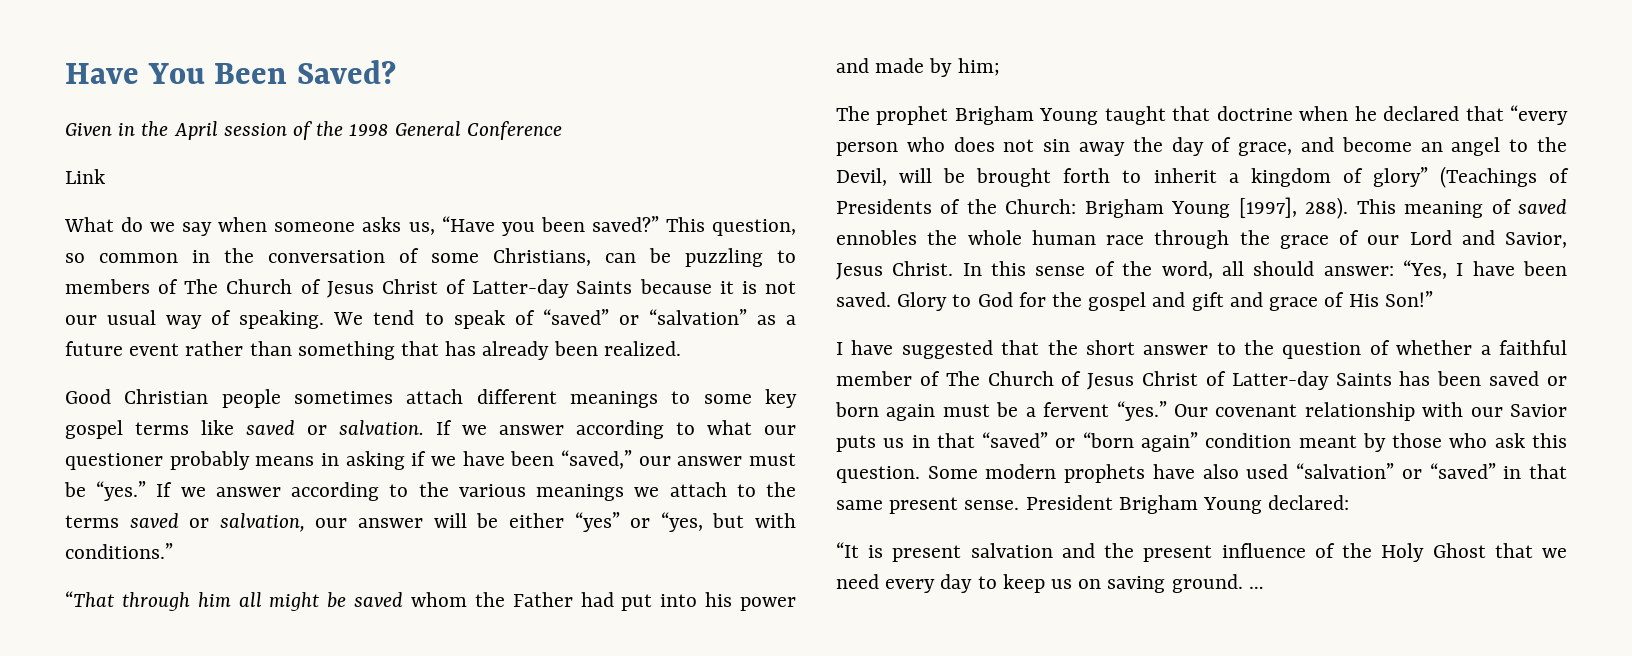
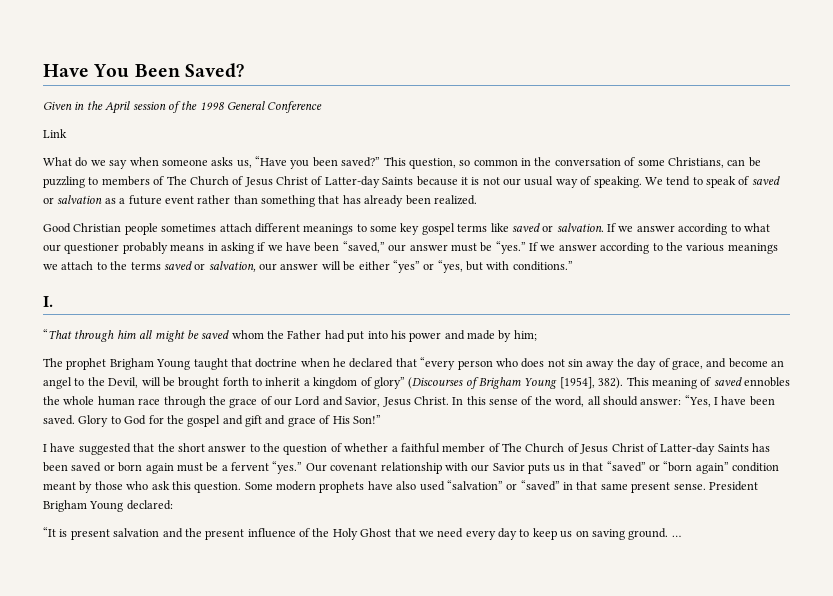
- We tend to speak of “saved” or “salvation” as a future event rather than something that has already been realized.
+ We tend to speak of saved or salvation as a future event rather than something that has already been realized.
+ I.
- The prophet Brigham Young taught that doctrine when he declared that “every person who does not sin away the day of grace, and become an angel to the Devil, will be brought forth to inherit a kingdom of glory” (Teachings of Presidents of the Church: Brigham Young [1997], 288).
+ The prophet Brigham Young taught that doctrine when he declared that “every person who does not sin away the day of grace, and become an angel to the Devil, will be brought forth to inherit a kingdom of glory” (Discourses of Brigham Young [1954], 382).

